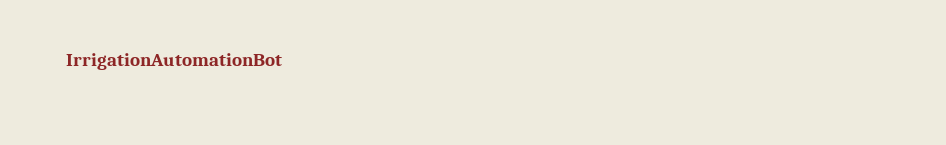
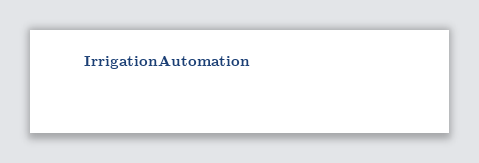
- IrrigationAutomationBot
+ IrrigationAutomation

